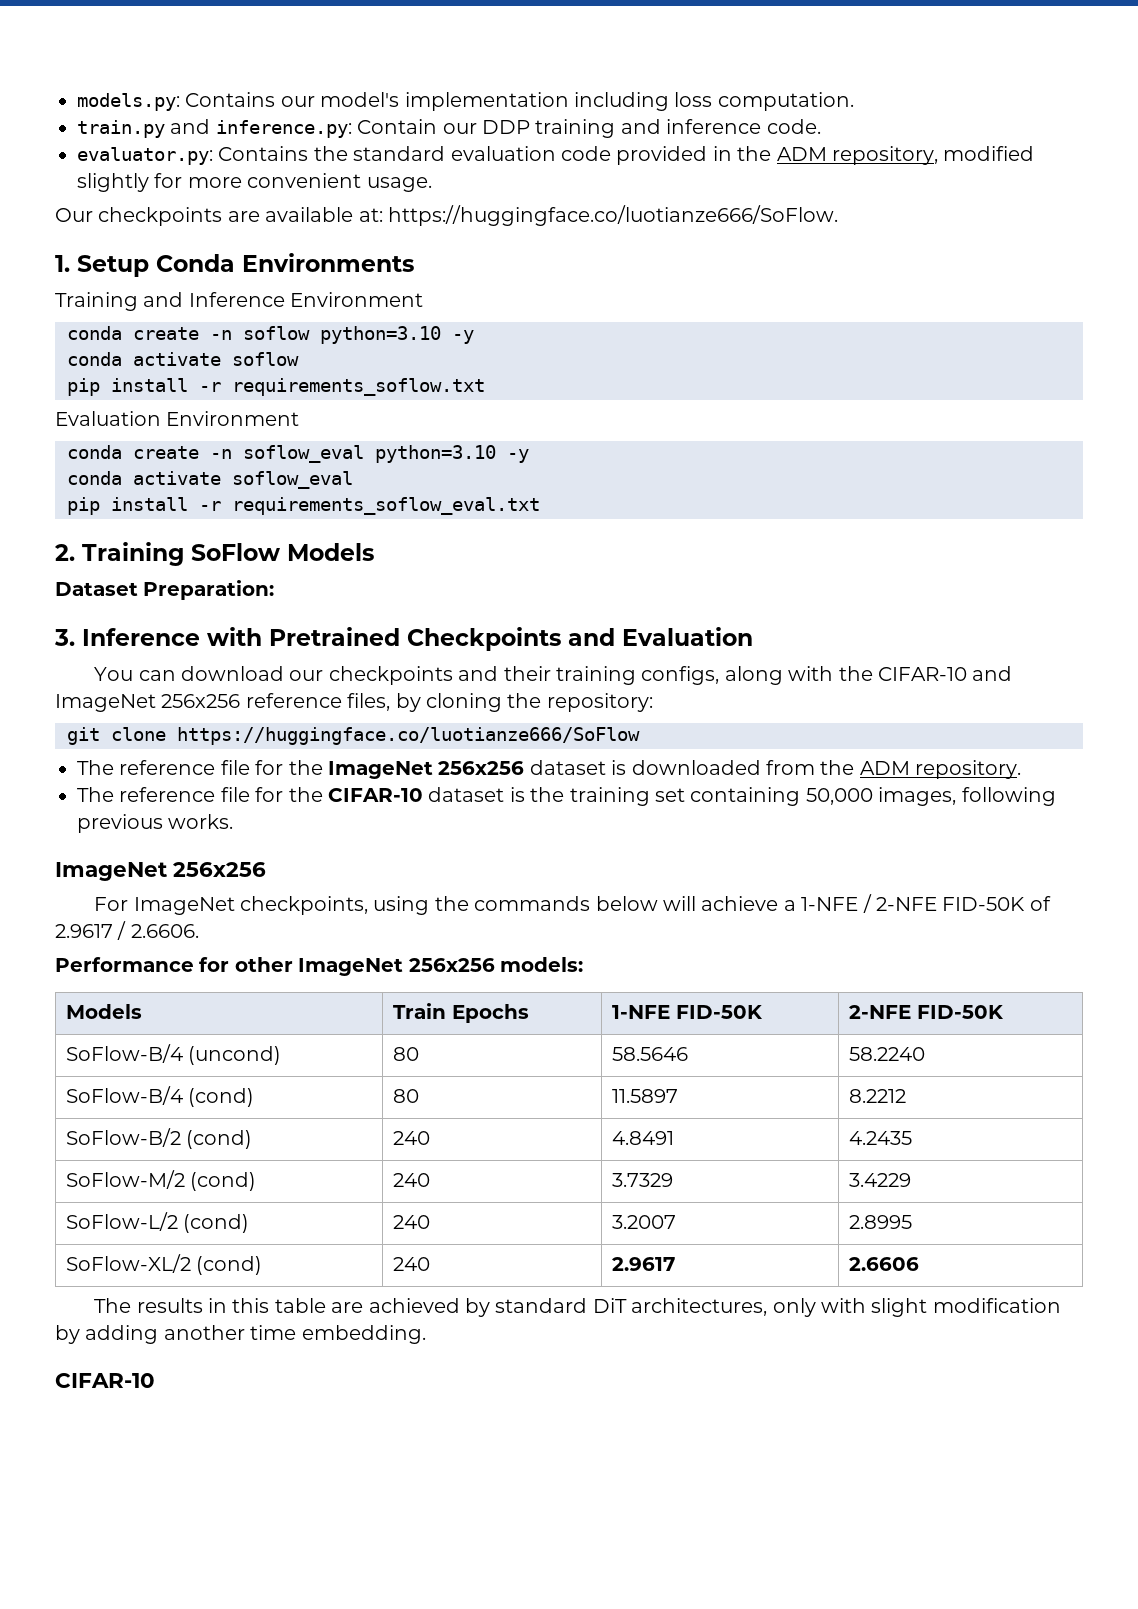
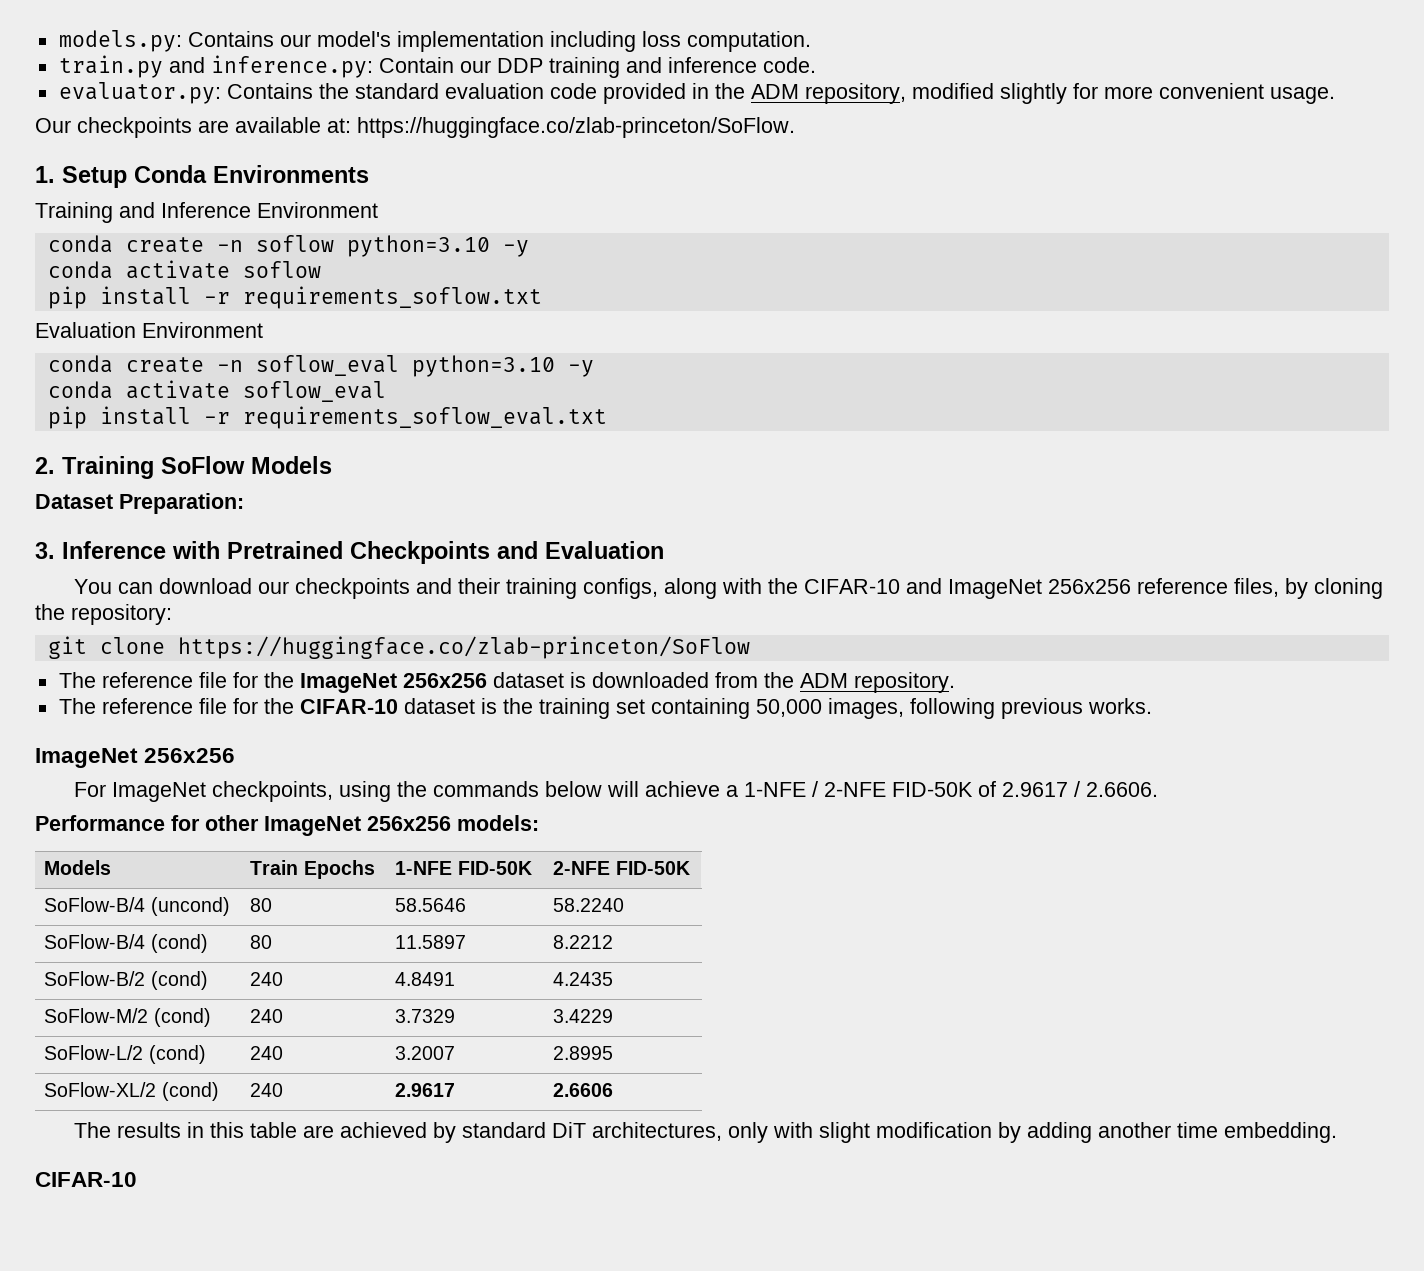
- Our checkpoints are available at: https://huggingface.co/luotianze666/SoFlow.
+ Our checkpoints are available at: https://huggingface.co/zlab-princeton/SoFlow.
- git clone https://huggingface.co/luotianze666/SoFlow
+ git clone https://huggingface.co/zlab-princeton/SoFlow

